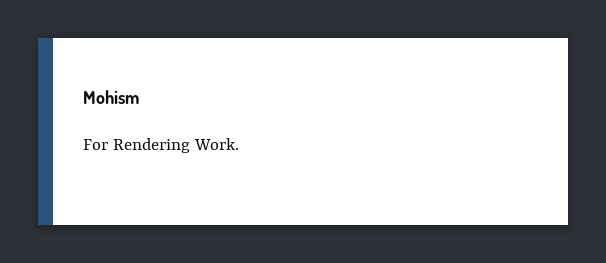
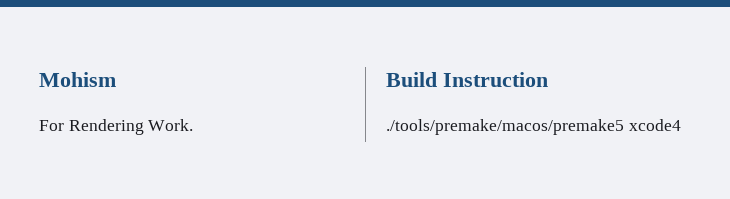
+ Build Instruction
+ ./tools/premake/macos/premake5 xcode4

